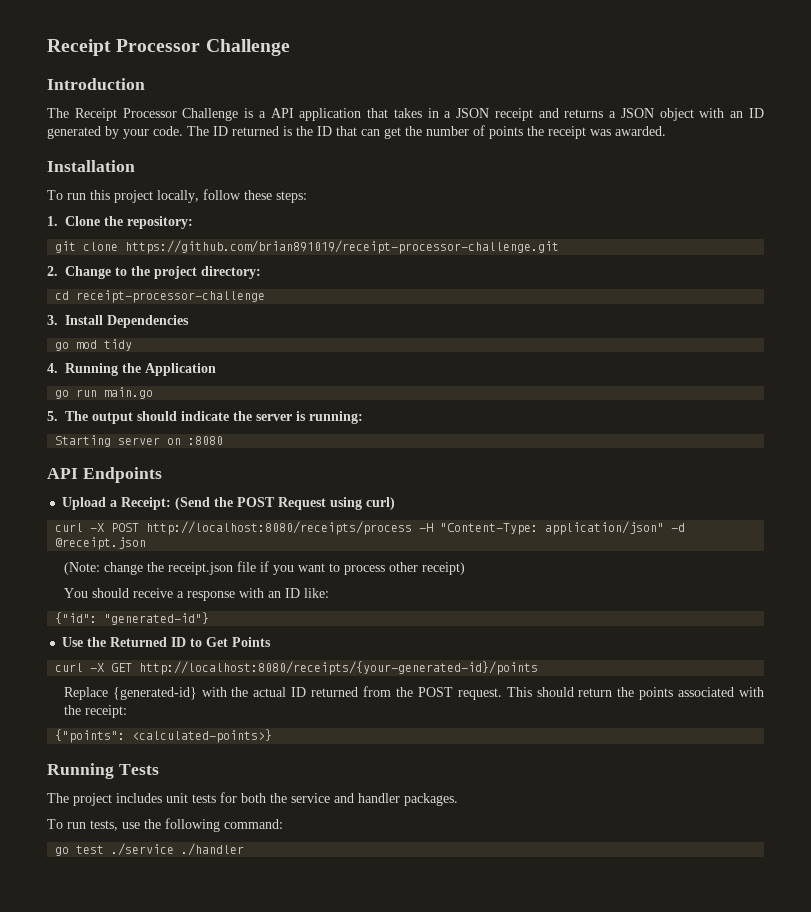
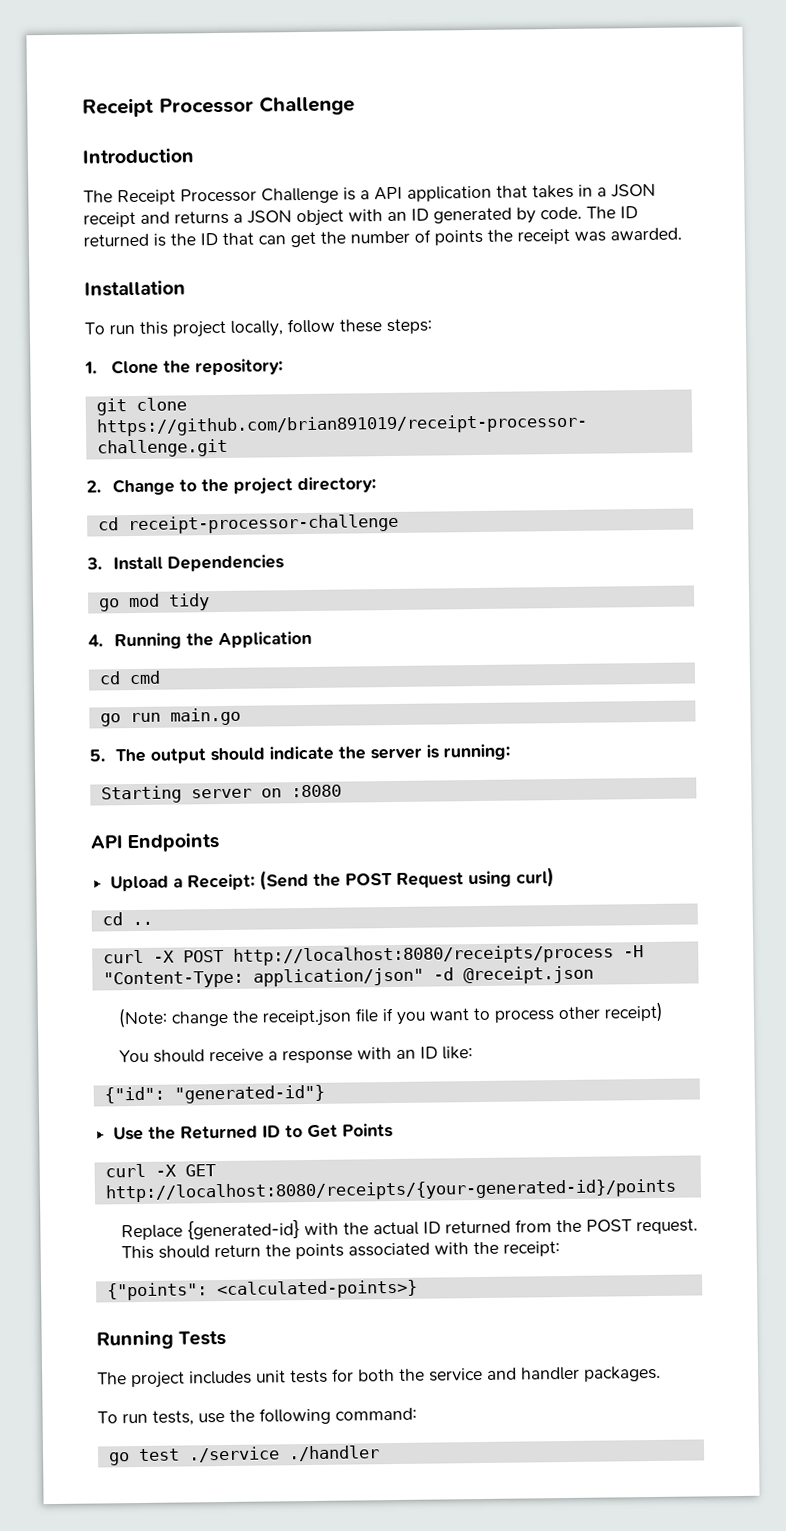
- The Receipt Processor Challenge is a API application that takes in a JSON receipt and returns a JSON object with an ID generated by your code.
+ The Receipt Processor Challenge is a API application that takes in a JSON receipt and returns a JSON object with an ID generated by code.
+ cd cmd
+ cd ..

